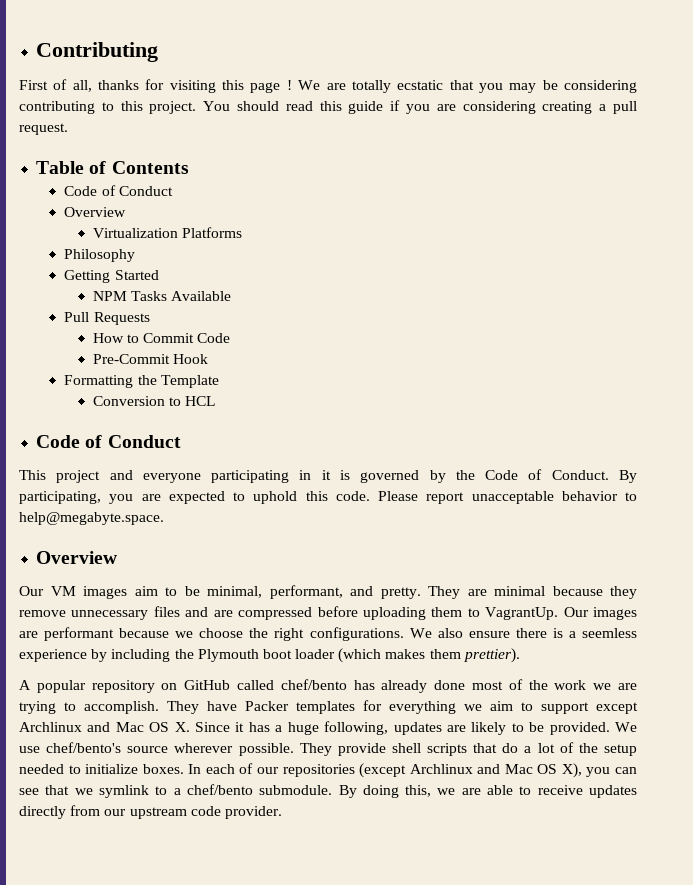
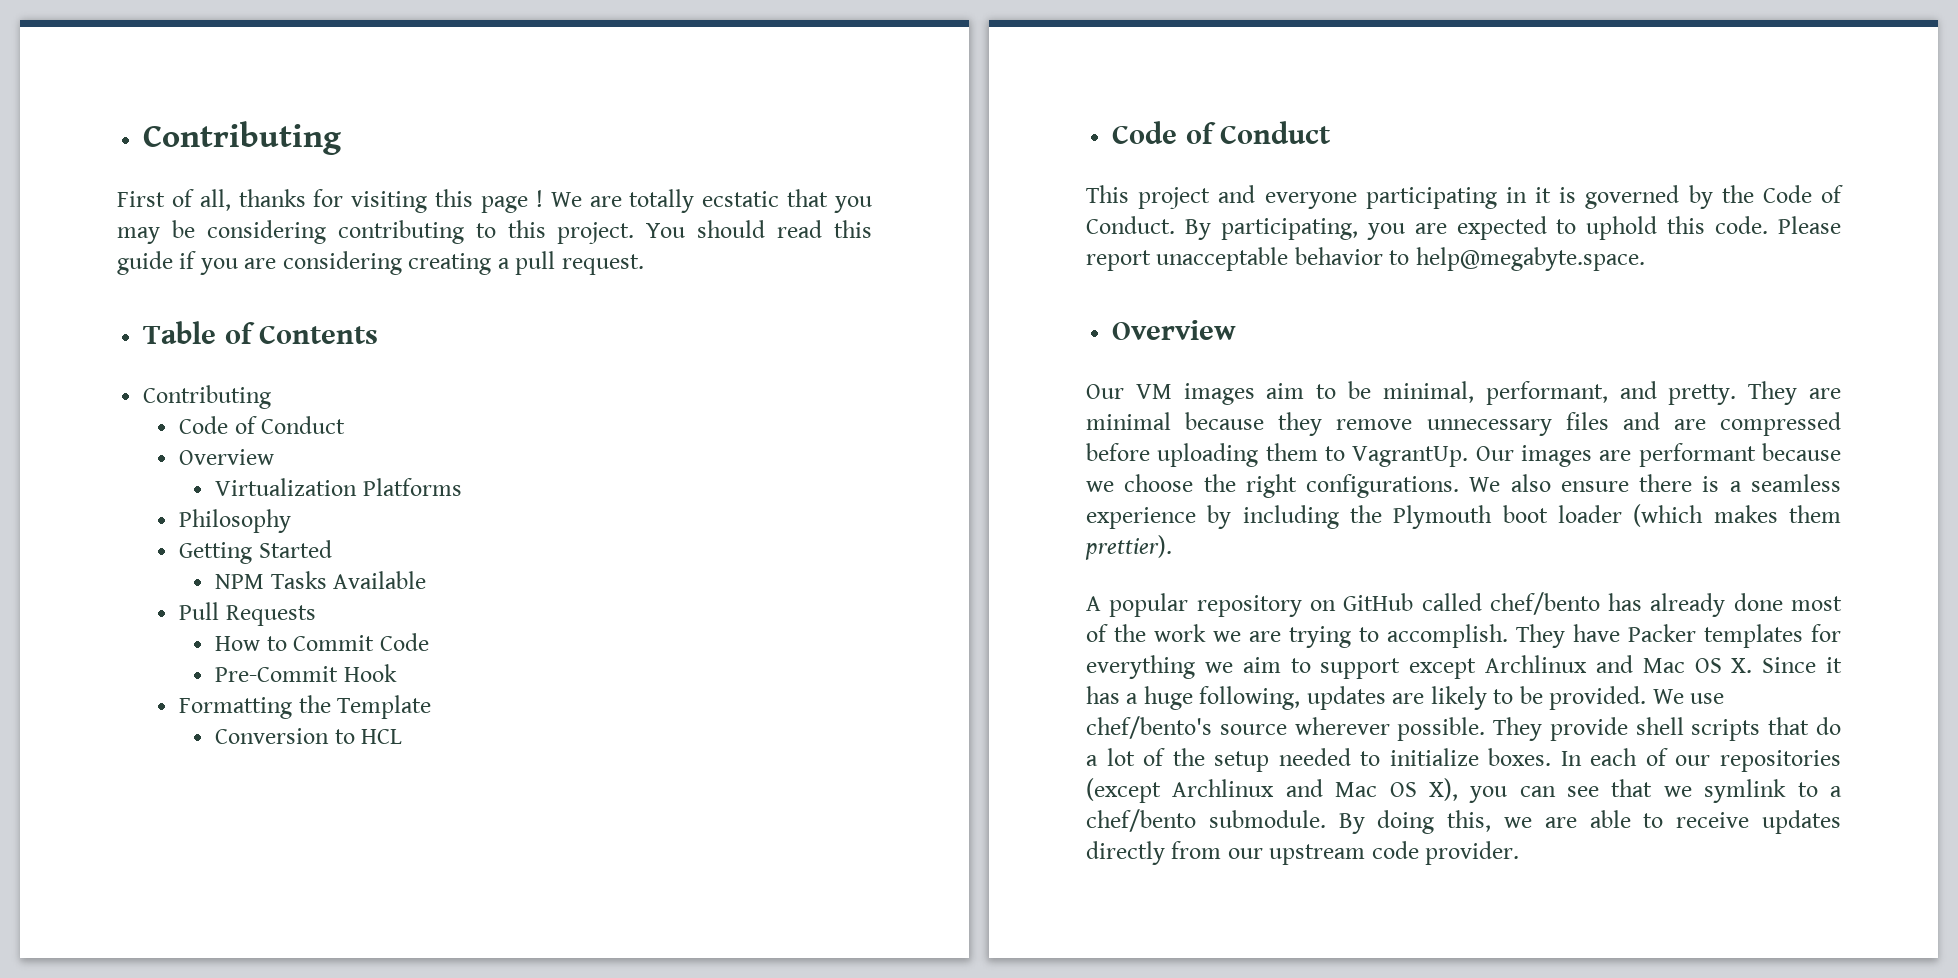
  Table of Contents
+ Contributing
- We also ensure there is a seemless experience by including the Plymouth boot loader (which makes them prettier).
+ We also ensure there is a seamless experience by including the Plymouth boot loader (which makes them prettier).

